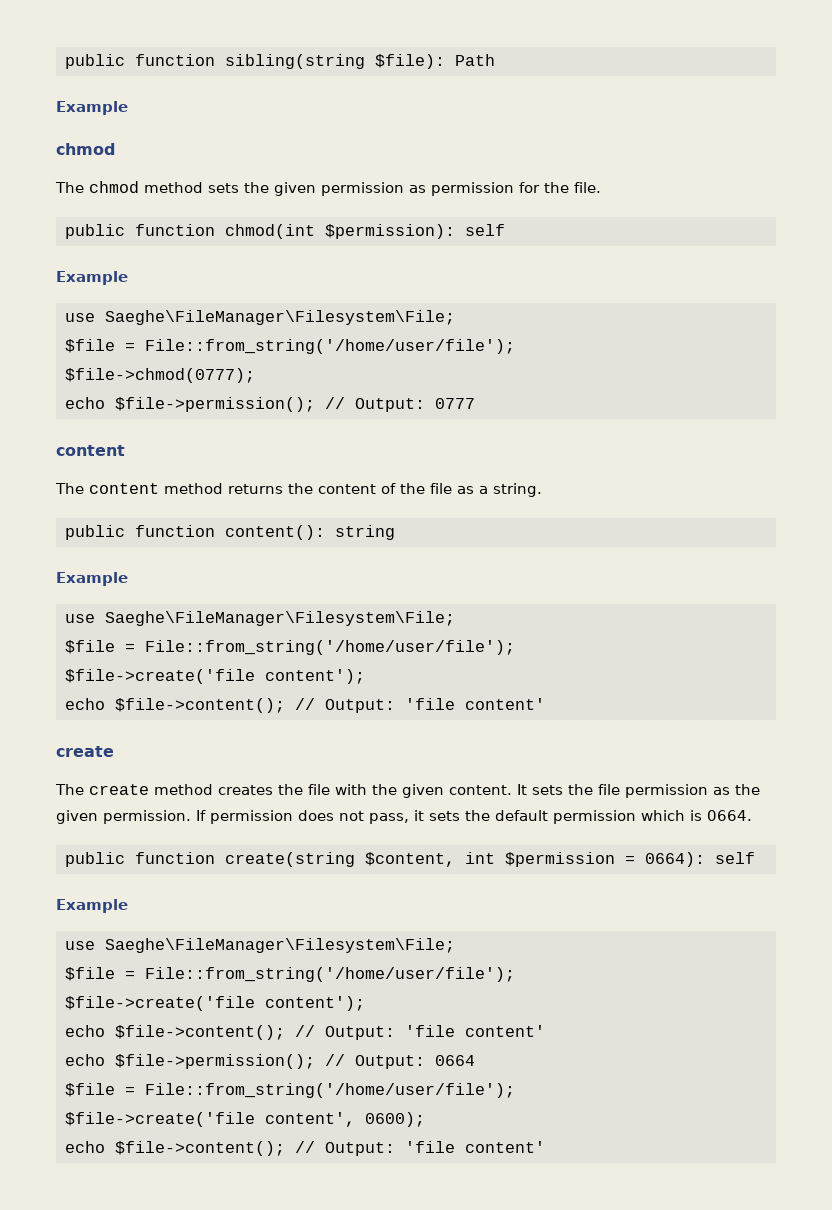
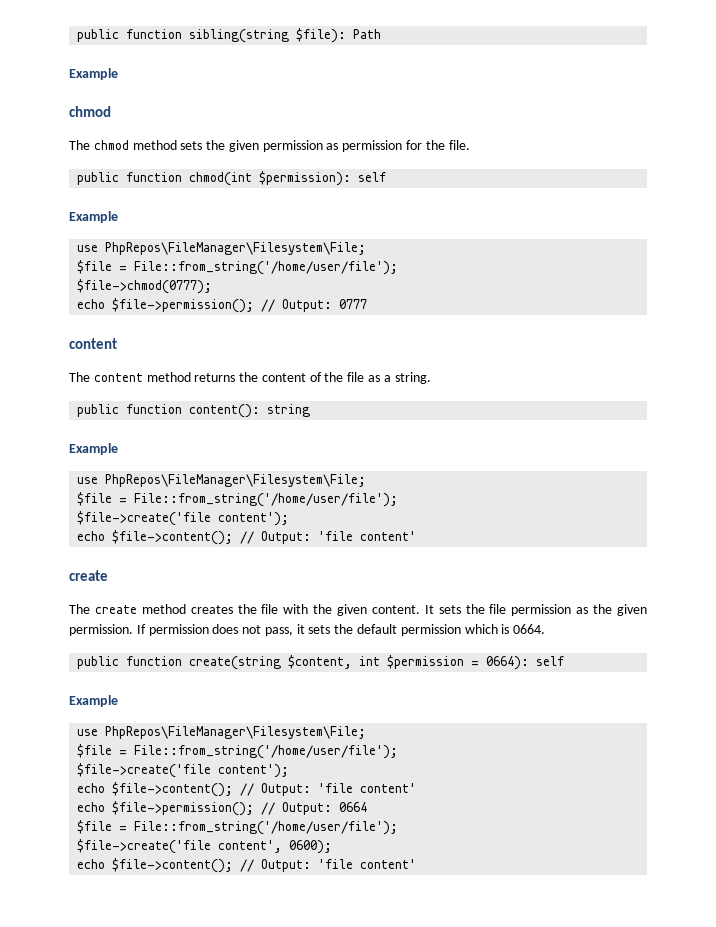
  public function chmod(int $permission): self
  Example
- use Saeghe\FileManager\Filesystem\File;
+ use PhpRepos\FileManager\Filesystem\File;
  public function content(): string
  Example
- use Saeghe\FileManager\Filesystem\File;
+ use PhpRepos\FileManager\Filesystem\File;
  public function create(string $content, int $permission = 0664): self
  Example
- use Saeghe\FileManager\Filesystem\File;
+ use PhpRepos\FileManager\Filesystem\File;

